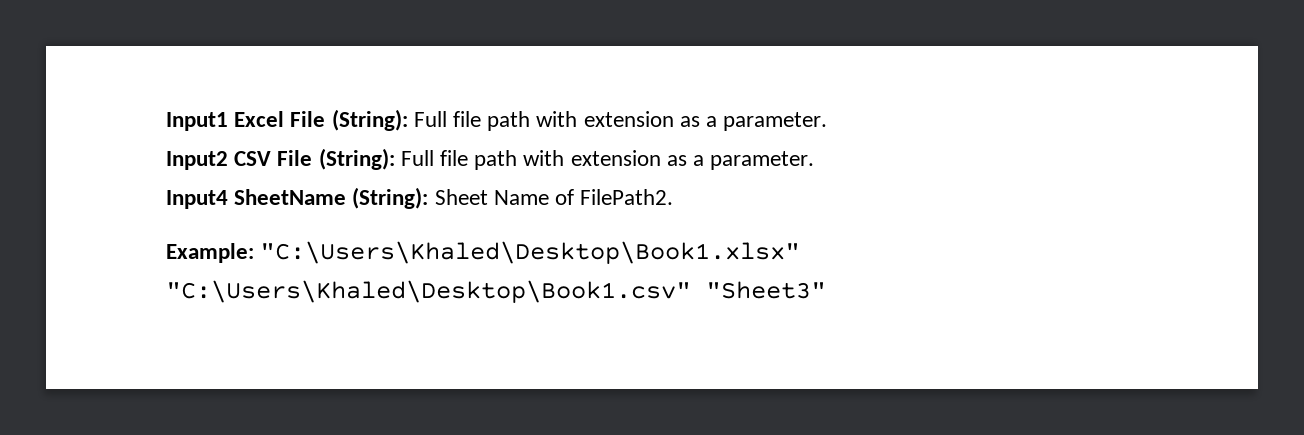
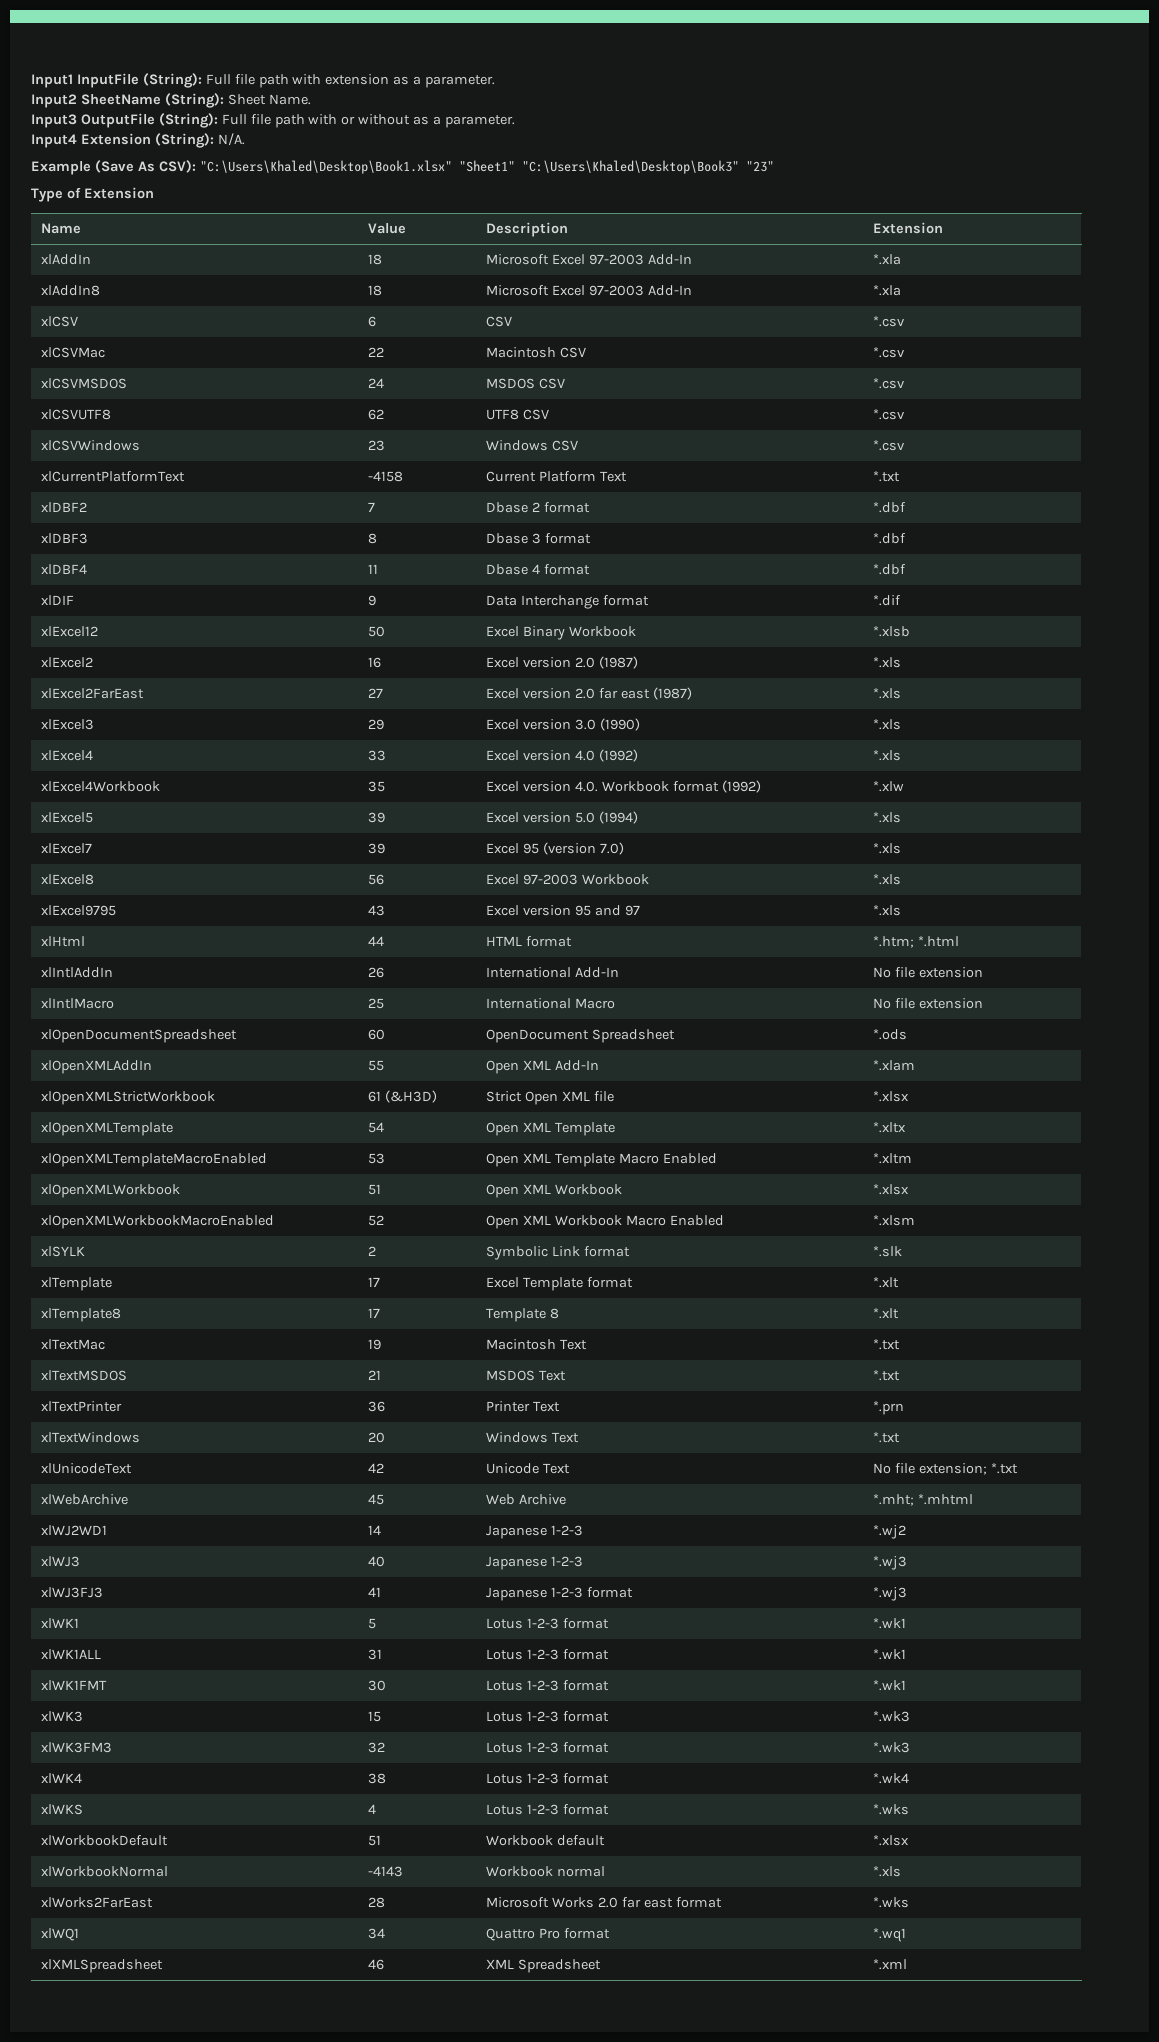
- Input1 Excel File (String): Full file path with extension as a parameter.
+ Input1 InputFile (String): Full file path with extension as a parameter.
- Input2 CSV File (String): Full file path with extension as a parameter.
+ Input2 SheetName (String): Sheet Name.
+ Input3 OutputFile (String): Full file path with or without as a parameter.
- Input4 SheetName (String): Sheet Name of FilePath2.
- Example: "C:\Users\Khaled\Desktop\Book1.xlsx" "C:\Users\Khaled\Desktop\Book1.csv" "Sheet3"
+ Input4 Extension (String): N/A.
+ Example (Save As CSV): "C:\Users\Khaled\Desktop\Book1.xlsx" "Sheet1" "C:\Users\Khaled\Desktop\Book3" "23"
+ Type of Extension
+ Name | Value | Description | Extension
+ xlAddIn | 18 | Microsoft Excel 97-2003 Add-In | *.xla
+ xlAddIn8 | 18 | Microsoft Excel 97-2003 Add-In | *.xla
+ xlCSV | 6 | CSV | *.csv
+ xlCSVMac | 22 | Macintosh CSV | *.csv
+ xlCSVMSDOS | 24 | MSDOS CSV | *.csv
+ xlCSVUTF8 | 62 | UTF8 CSV | *.csv
+ xlCSVWindows | 23 | Windows CSV | *.csv
+ xlCurrentPlatformText | -4158 | Current Platform Text | *.txt
+ xlDBF2 | 7 | Dbase 2 format | *.dbf
+ xlDBF3 | 8 | Dbase 3 format | *.dbf
+ xlDBF4 | 11 | Dbase 4 format | *.dbf
+ xlDIF | 9 | Data Interchange format | *.dif
+ xlExcel12 | 50 | Excel Binary Workbook | *.xlsb
+ xlExcel2 | 16 | Excel version 2.0 (1987) | *.xls
+ xlExcel2FarEast | 27 | Excel version 2.0 far east (1987) | *.xls
+ xlExcel3 | 29 | Excel version 3.0 (1990) | *.xls
+ xlExcel4 | 33 | Excel version 4.0 (1992) | *.xls
+ xlExcel4Workbook | 35 | Excel version 4.0. Workbook format (1992) | *.xlw
+ xlExcel5 | 39 | Excel version 5.0 (1994) | *.xls
+ xlExcel7 | 39 | Excel 95 (version 7.0) | *.xls
+ xlExcel8 | 56 | Excel 97-2003 Workbook | *.xls
+ xlExcel9795 | 43 | Excel version 95 and 97 | *.xls
+ xlHtml | 44 | HTML format | *.htm; *.html
+ xlIntlAddIn | 26 | International Add-In | No file extension
+ xlIntlMacro | 25 | International Macro | No file extension
+ xlOpenDocumentSpreadsheet | 60 | OpenDocument Spreadsheet | *.ods
+ xlOpenXMLAddIn | 55 | Open XML Add-In | *.xlam
+ xlOpenXMLStrictWorkbook | 61 (&H3D) | Strict Open XML file | *.xlsx
+ xlOpenXMLTemplate | 54 | Open XML Template | *.xltx
+ xlOpenXMLTemplateMacroEnabled | 53 | Open XML Template Macro Enabled | *.xltm
+ xlOpenXMLWorkbook | 51 | Open XML Workbook | *.xlsx
+ xlOpenXMLWorkbookMacroEnabled | 52 | Open XML Workbook Macro Enabled | *.xlsm
+ xlSYLK | 2 | Symbolic Link format | *.slk
+ xlTemplate | 17 | Excel Template format | *.xlt
+ xlTemplate8 | 17 | Template 8 | *.xlt
+ xlTextMac | 19 | Macintosh Text | *.txt
+ xlTextMSDOS | 21 | MSDOS Text | *.txt
+ xlTextPrinter | 36 | Printer Text | *.prn
+ xlTextWindows | 20 | Windows Text | *.txt
+ xlUnicodeText | 42 | Unicode Text | No file extension; *.txt
+ xlWebArchive | 45 | Web Archive | *.mht; *.mhtml
+ xlWJ2WD1 | 14 | Japanese 1-2-3 | *.wj2
+ xlWJ3 | 40 | Japanese 1-2-3 | *.wj3
+ xlWJ3FJ3 | 41 | Japanese 1-2-3 format | *.wj3
+ xlWK1 | 5 | Lotus 1-2-3 format | *.wk1
+ xlWK1ALL | 31 | Lotus 1-2-3 format | *.wk1
+ xlWK1FMT | 30 | Lotus 1-2-3 format | *.wk1
+ xlWK3 | 15 | Lotus 1-2-3 format | *.wk3
+ xlWK3FM3 | 32 | Lotus 1-2-3 format | *.wk3
+ xlWK4 | 38 | Lotus 1-2-3 format | *.wk4
+ xlWKS | 4 | Lotus 1-2-3 format | *.wks
+ xlWorkbookDefault | 51 | Workbook default | *.xlsx
+ xlWorkbookNormal | -4143 | Workbook normal | *.xls
+ xlWorks2FarEast | 28 | Microsoft Works 2.0 far east format | *.wks
+ xlWQ1 | 34 | Quattro Pro format | *.wq1
+ xlXMLSpreadsheet | 46 | XML Spreadsheet | *.xml

